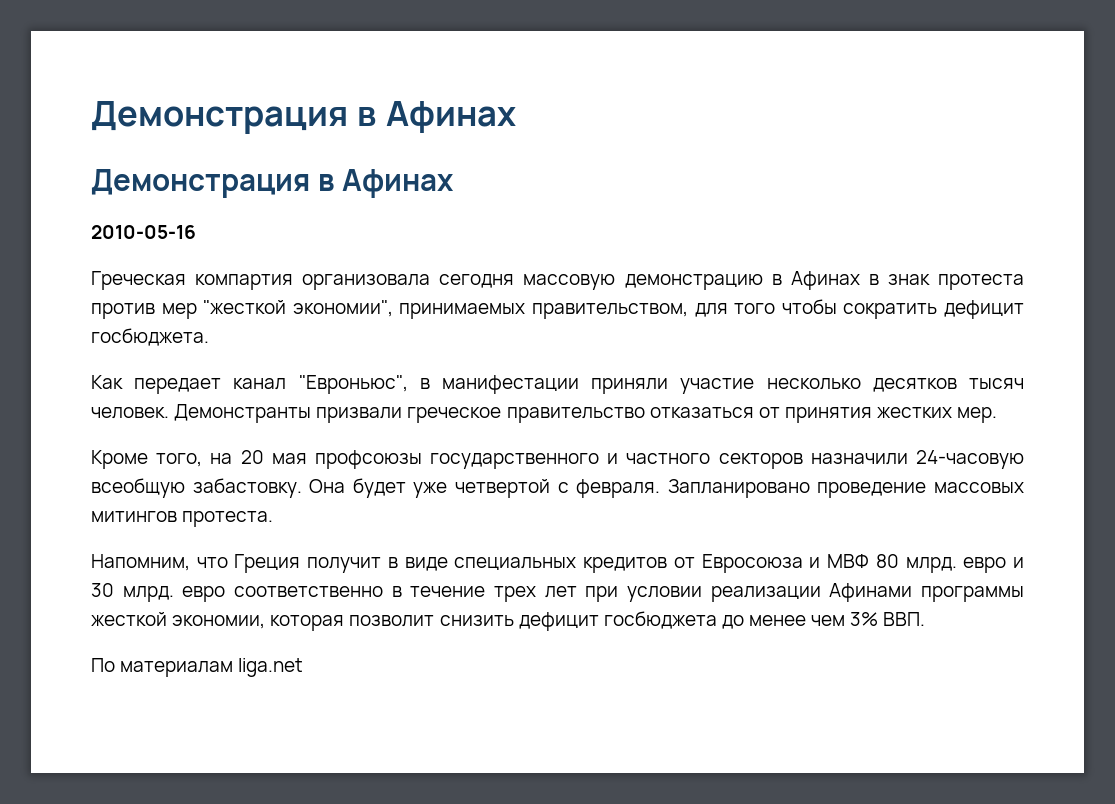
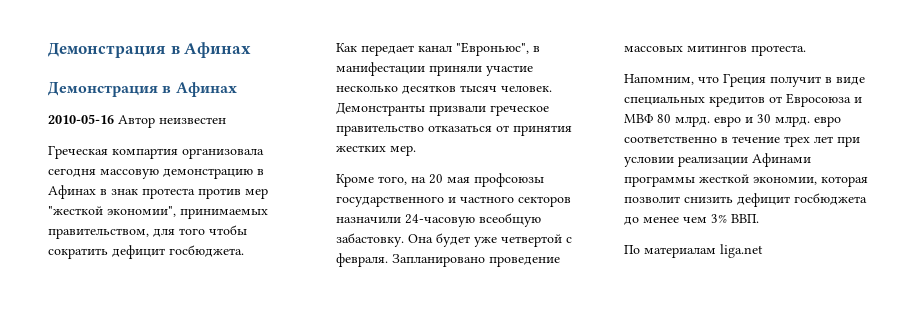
- 2010-05-16
+ 2010-05-16 Автор неизвестен

